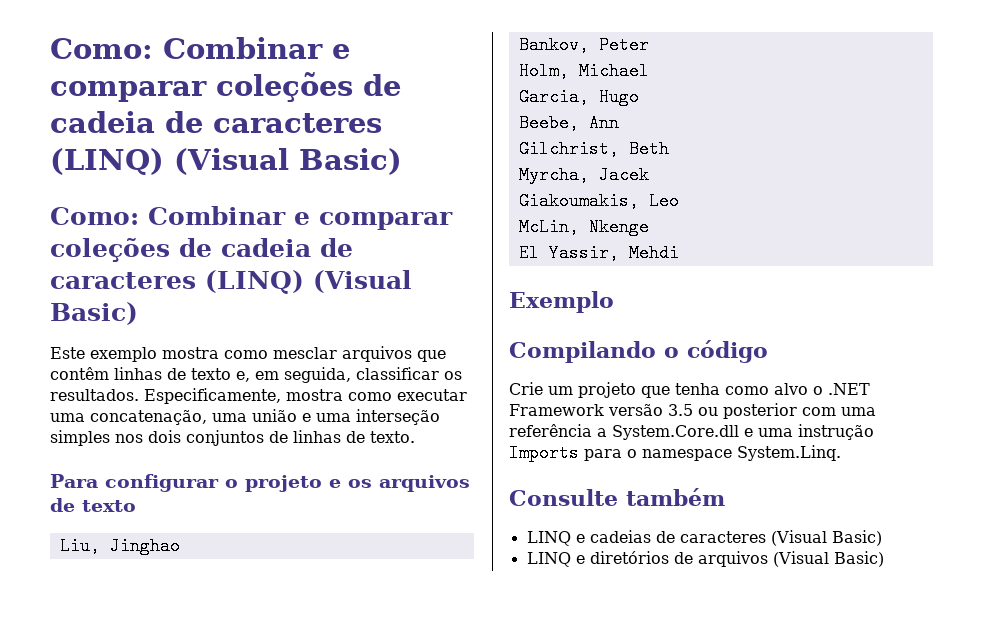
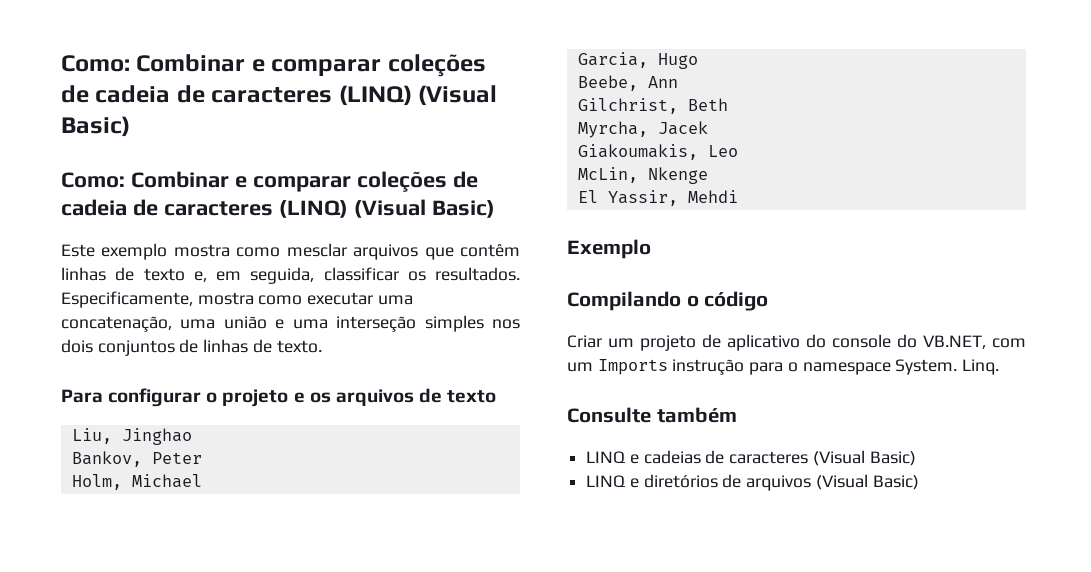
- Crie um projeto que tenha como alvo o .NET Framework versão 3.5 ou posterior com uma referência a System.Core.dll e uma instrução Imports para o namespace System.Linq.
+ Criar um projeto de aplicativo do console do VB.NET, com um Imports instrução para o namespace System. Linq.

